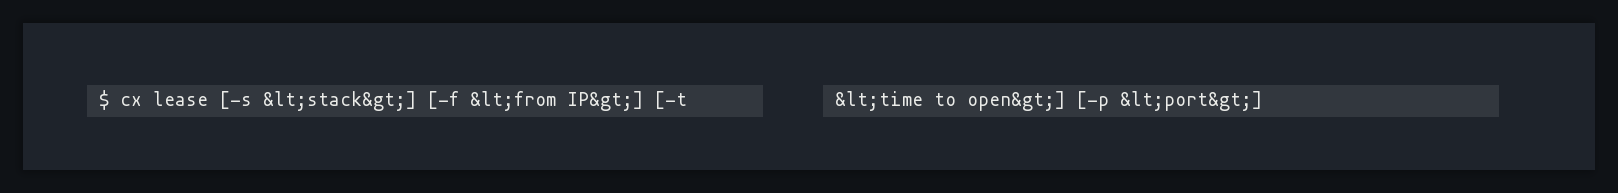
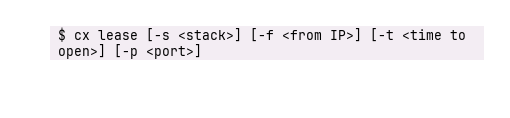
- $ cx lease [-s &lt;stack&gt;] [-f &lt;from IP&gt;] [-t &lt;time to open&gt;] [-p &lt;port&gt;]
+ $ cx lease [-s <stack>] [-f <from IP>] [-t <time to open>] [-p <port>]

